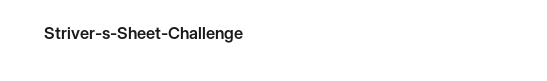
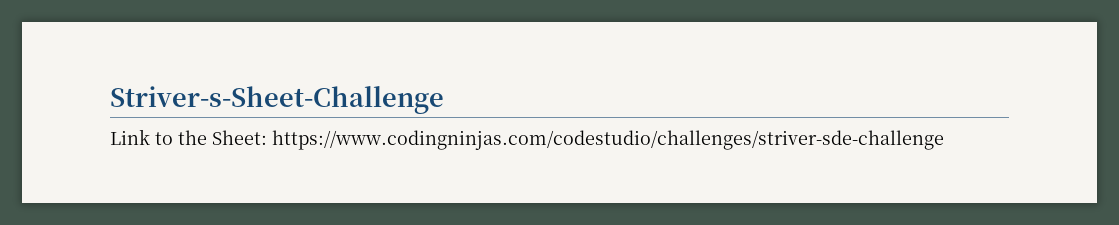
+ Link to the Sheet: https://www.codingninjas.com/codestudio/challenges/striver-sde-challenge

